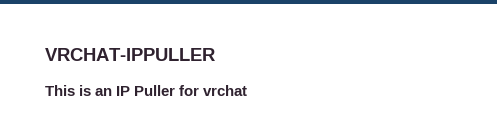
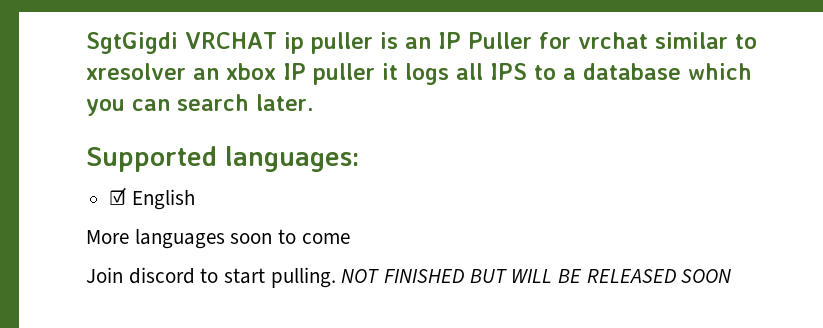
- VRCHAT-IPPULLER
- This is an IP Puller for vrchat
+ SgtGigdi VRCHAT ip puller is an IP Puller for vrchat similar to xresolver an xbox IP puller it logs all IPS to a database which you can search later.
+ Supported languages:
+ ☑ English
+ More languages soon to come
+ Join discord to start pulling. NOT FINISHED BUT WILL BE RELEASED SOON

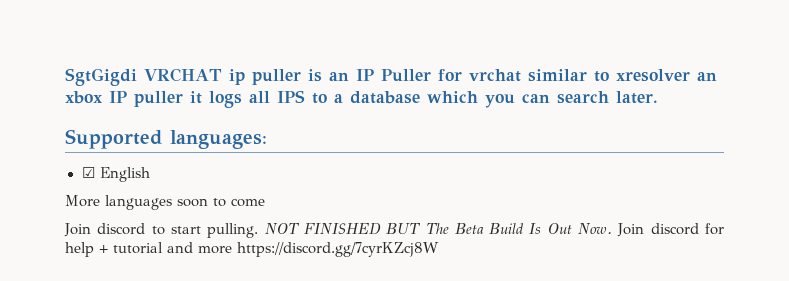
- NOT FINISHED BUT WILL BE RELEASED SOON
+ NOT FINISHED BUT The Beta Build Is Out Now. Join discord for help + tutorial and more https://discord.gg/7cyrKZcj8W

